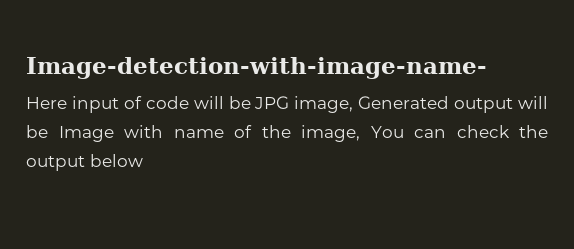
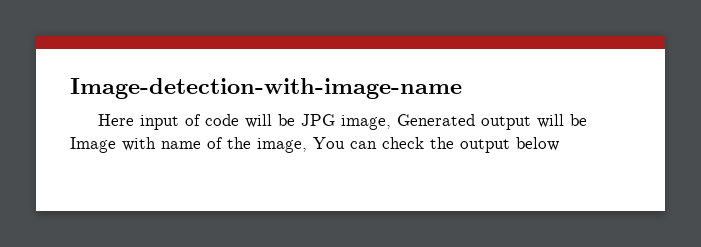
- Image-detection-with-image-name-
+ Image-detection-with-image-name

